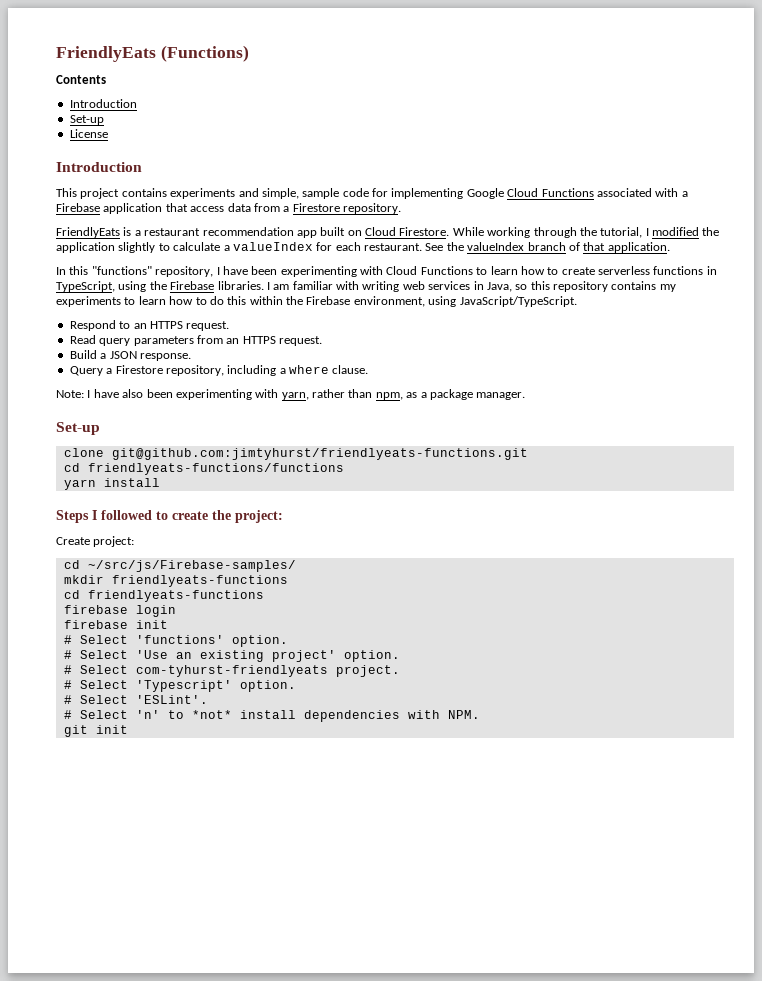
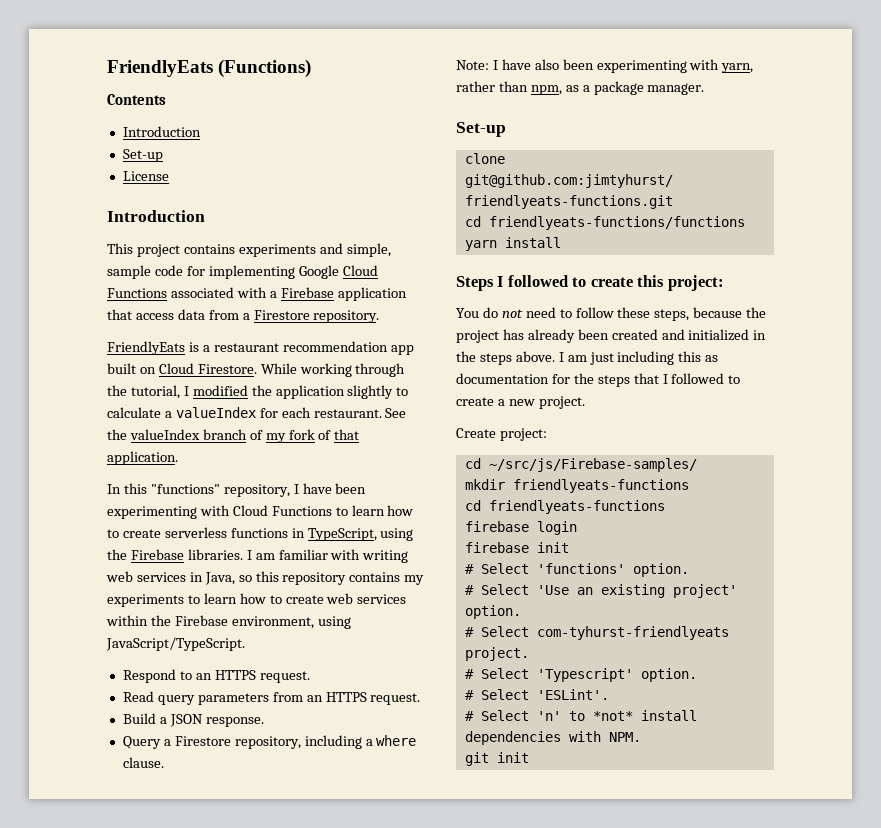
- See the valueIndex branch of that application.
+ See the valueIndex branch of my fork of that application.
- I am familiar with writing web services in Java, so this repository contains my experiments to learn how to do this within the Firebase environment, using JavaScript/TypeScript.
+ I am familiar with writing web services in Java, so this repository contains my experiments to learn how to create web services within the Firebase environment, using JavaScript/TypeScript.
- Steps I followed to create the project:
+ Steps I followed to create this project:
+ You do not need to follow these steps, because the project has already been created and initialized in the steps above. I am just including this as documentation for the steps that I followed to create a new project.

